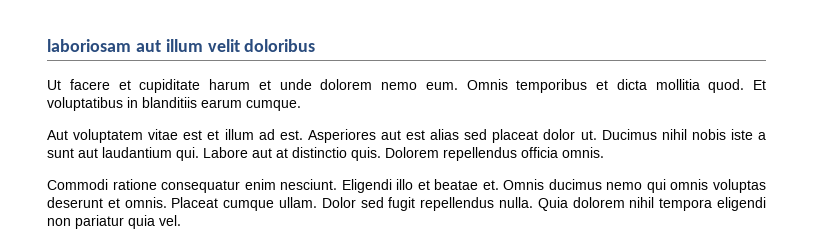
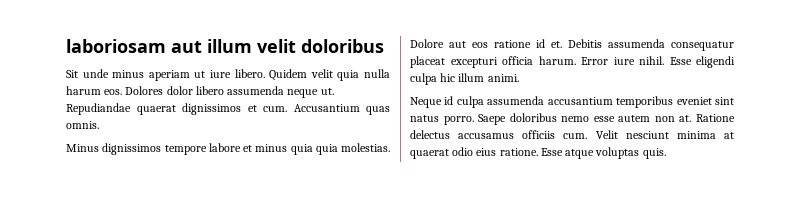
- Ut facere et cupiditate harum et unde dolorem nemo eum. Omnis temporibus et dicta mollitia quod. Et voluptatibus in blanditiis earum cumque.
- Aut voluptatem vitae est et illum ad est. Asperiores aut est alias sed placeat dolor ut. Ducimus nihil nobis iste a sunt aut laudantium qui. Labore aut at distinctio quis. Dolorem repellendus officia omnis.
- Commodi ratione consequatur enim nesciunt. Eligendi illo et beatae et. Omnis ducimus nemo qui omnis voluptas deserunt et omnis. Placeat cumque ullam. Dolor sed fugit repellendus nulla. Quia dolorem nihil tempora eligendi non pariatur quia vel.
+ Sit unde minus aperiam ut iure libero. Quidem velit quia nulla harum eos. Dolores dolor libero assumenda neque ut. Repudiandae quaerat dignissimos et cum. Accusantium quas omnis.
+ Minus dignissimos tempore labore et minus quia quia molestias. Dolore aut eos ratione id et. Debitis assumenda consequatur placeat excepturi officia harum. Error iure nihil. Esse eligendi culpa hic illum animi.
+ Neque id culpa assumenda accusantium temporibus eveniet sint natus porro. Saepe doloribus nemo esse autem non at. Ratione delectus accusamus officiis cum. Velit nesciunt minima at quaerat odio eius ratione. Esse atque voluptas quis.

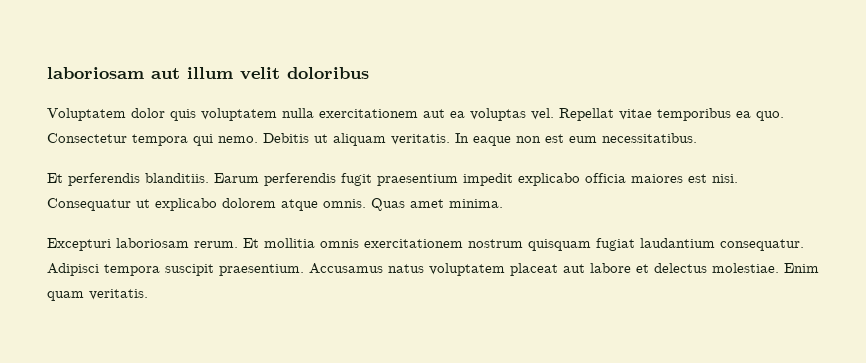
- Sit unde minus aperiam ut iure libero. Quidem velit quia nulla harum eos. Dolores dolor libero assumenda neque ut. Repudiandae quaerat dignissimos et cum. Accusantium quas omnis.
- Minus dignissimos tempore labore et minus quia quia molestias. Dolore aut eos ratione id et. Debitis assumenda consequatur placeat excepturi officia harum. Error iure nihil. Esse eligendi culpa hic illum animi.
- Neque id culpa assumenda accusantium temporibus eveniet sint natus porro. Saepe doloribus nemo esse autem non at. Ratione delectus accusamus officiis cum. Velit nesciunt minima at quaerat odio eius ratione. Esse atque voluptas quis.
+ Voluptatem dolor quis voluptatem nulla exercitationem aut ea voluptas vel. Repellat vitae temporibus ea quo. Consectetur tempora qui nemo. Debitis ut aliquam veritatis. In eaque non est eum necessitatibus.
+ Et perferendis blanditiis. Earum perferendis fugit praesentium impedit explicabo officia maiores est nisi. Consequatur ut explicabo dolorem atque omnis. Quas amet minima.
+ Excepturi laboriosam rerum. Et mollitia omnis exercitationem nostrum quisquam fugiat laudantium consequatur. Adipisci tempora suscipit praesentium. Accusamus natus voluptatem placeat aut labore et delectus molestiae. Enim quam veritatis.

